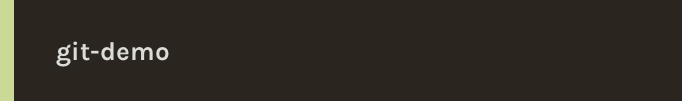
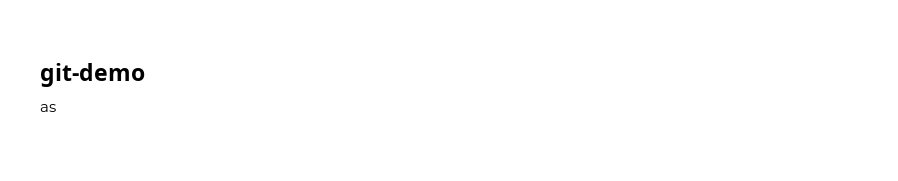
+ as

